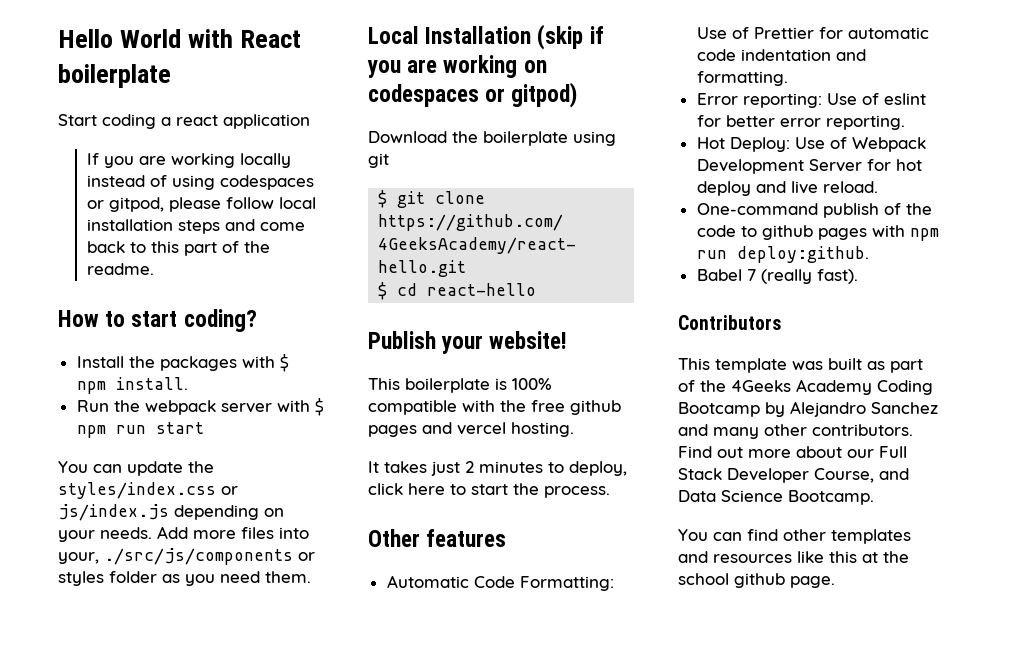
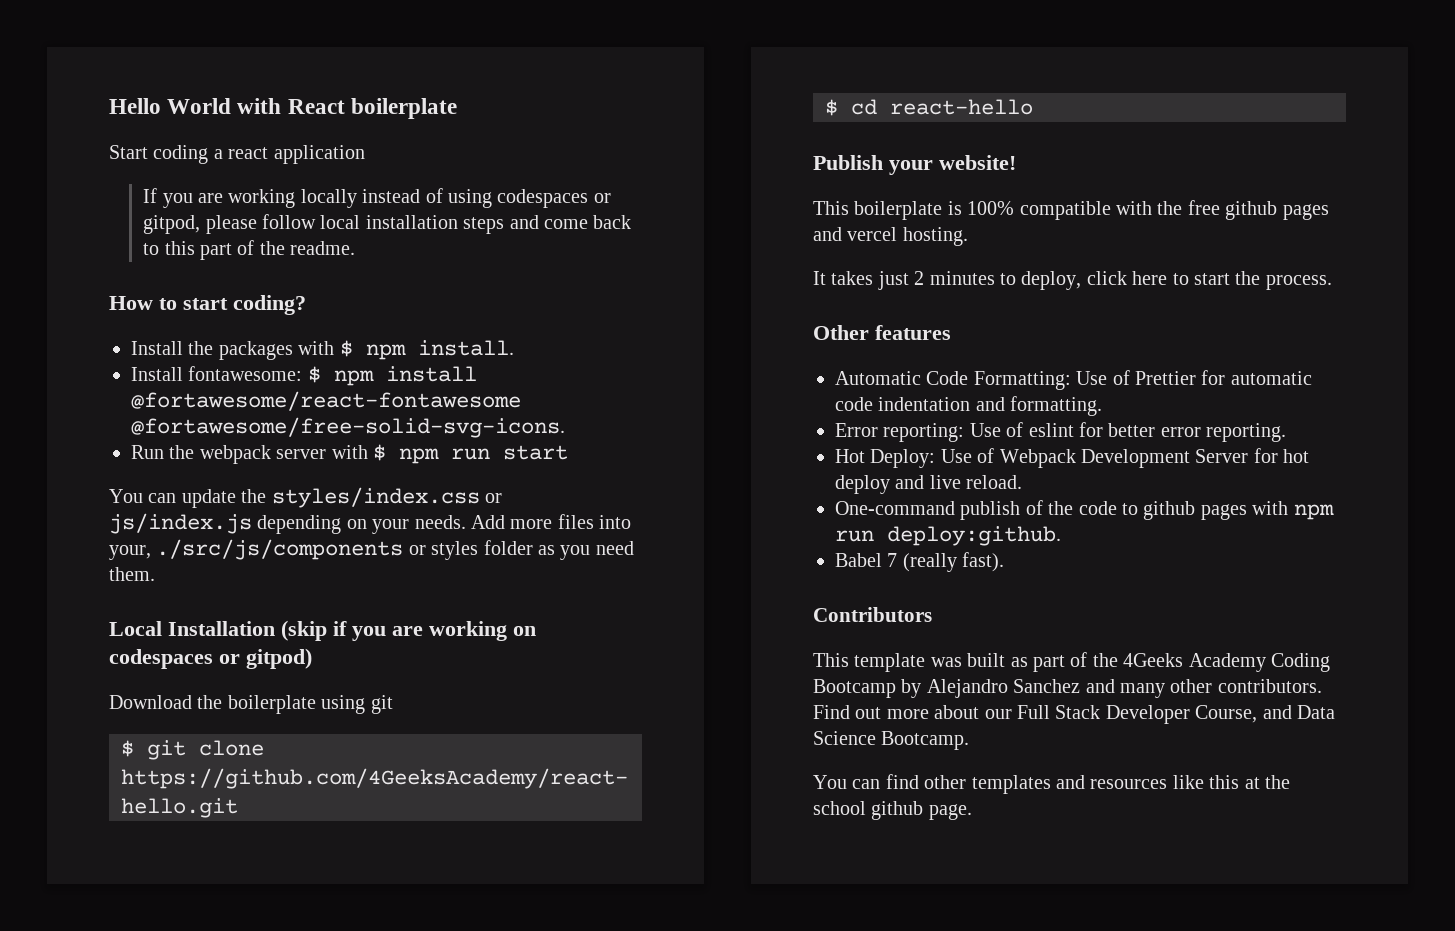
+ Install fontawesome: $ npm install @fortawesome/react-fontawesome @fortawesome/free-solid-svg-icons.

